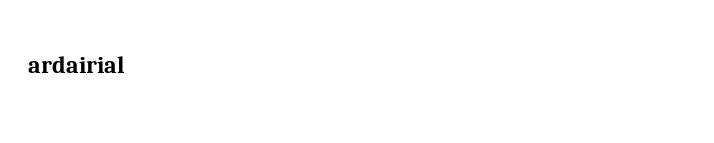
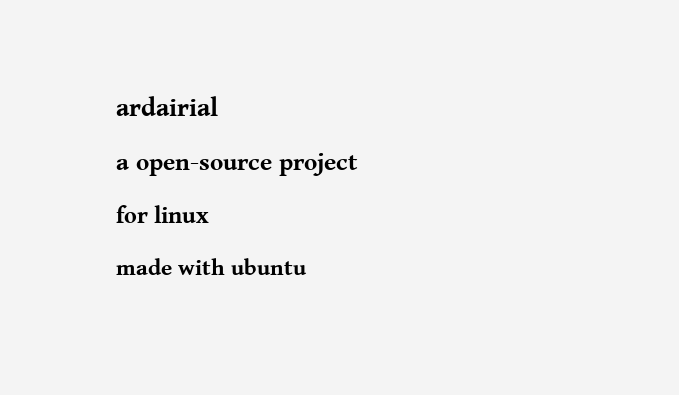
+ a open-source project
+ for linux
+ made with ubuntu

